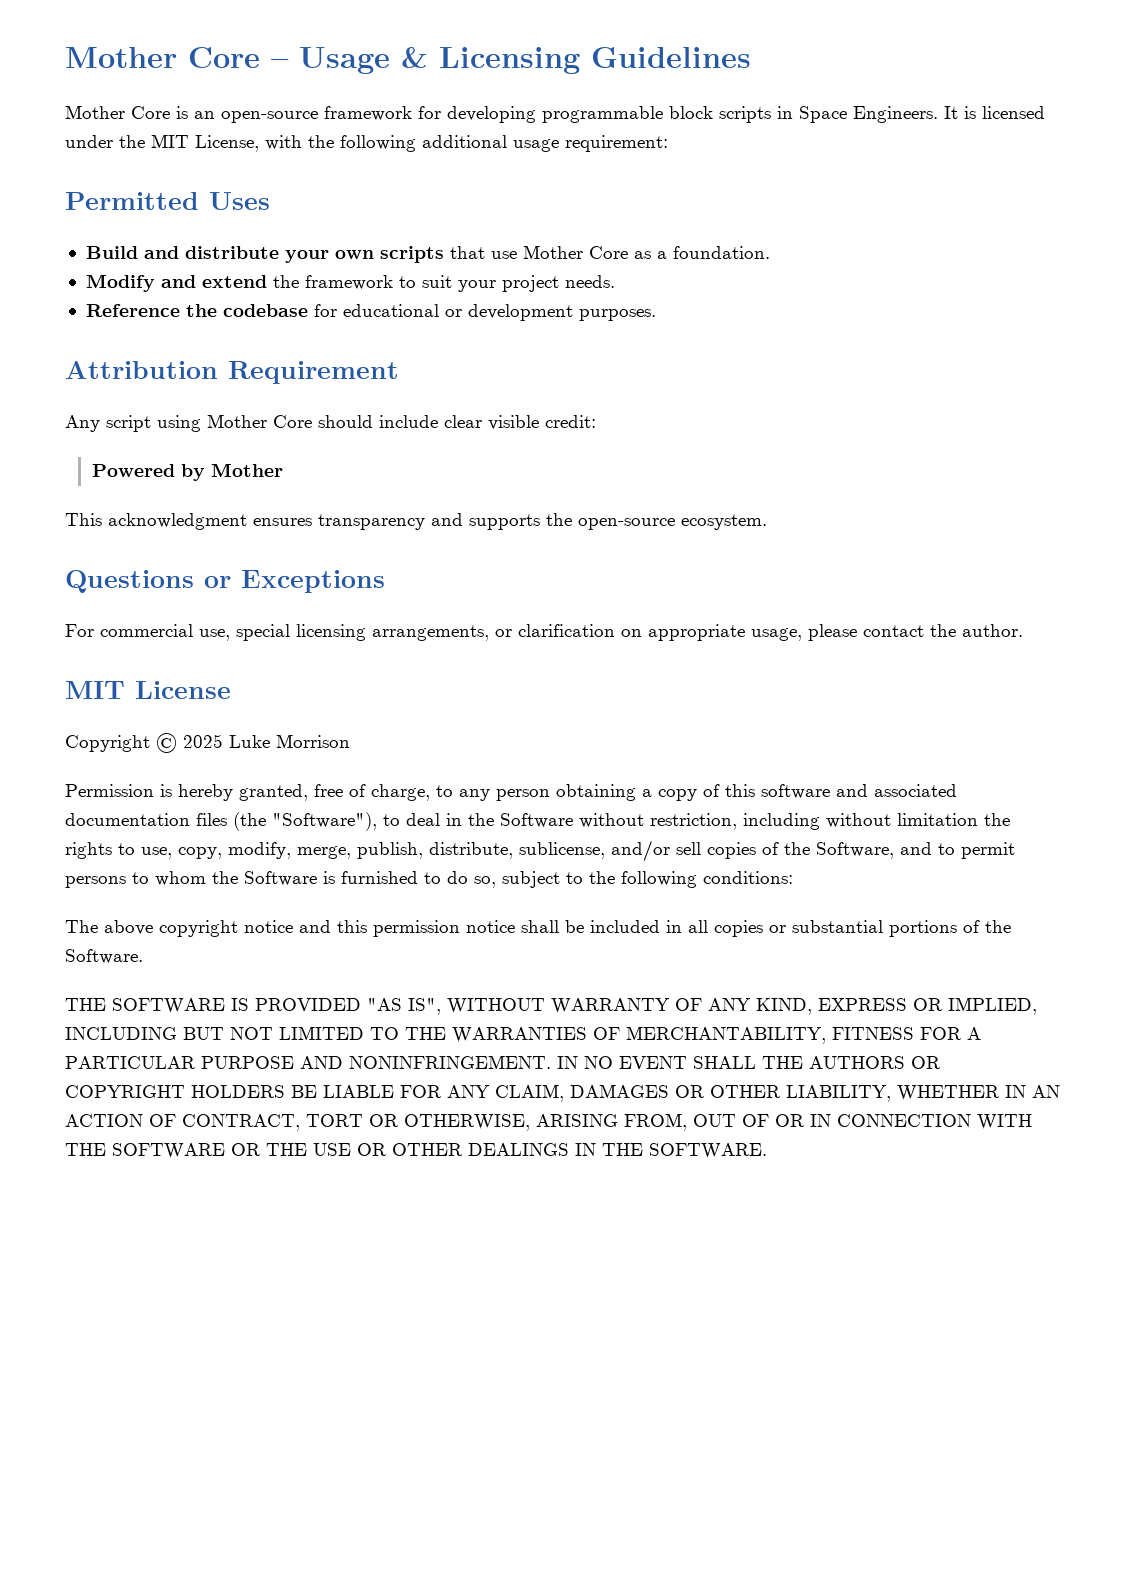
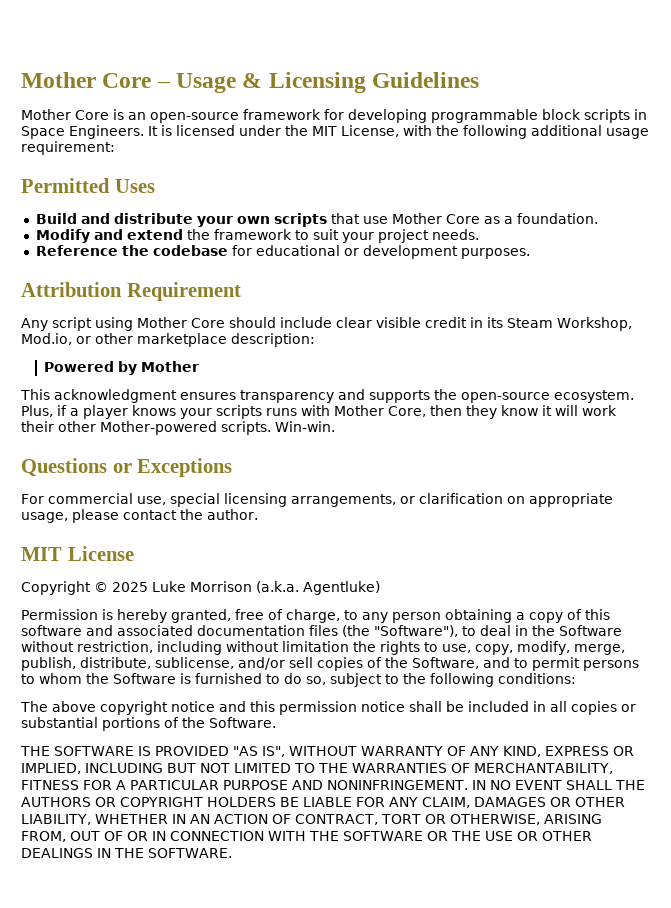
- Any script using Mother Core should include clear visible credit:
+ Any script using Mother Core should include clear visible credit in its Steam Workshop, Mod.io, or other marketplace description:
+ Plus, if a player knows your scripts runs with Mother Core, then they know it will work their other Mother-powered scripts. Win-win.
- Copyright © 2025 Luke Morrison
+ Copyright © 2025 Luke Morrison (a.k.a. Agentluke)

